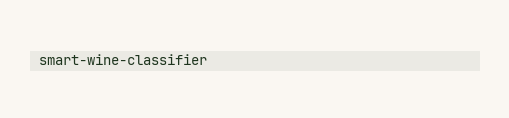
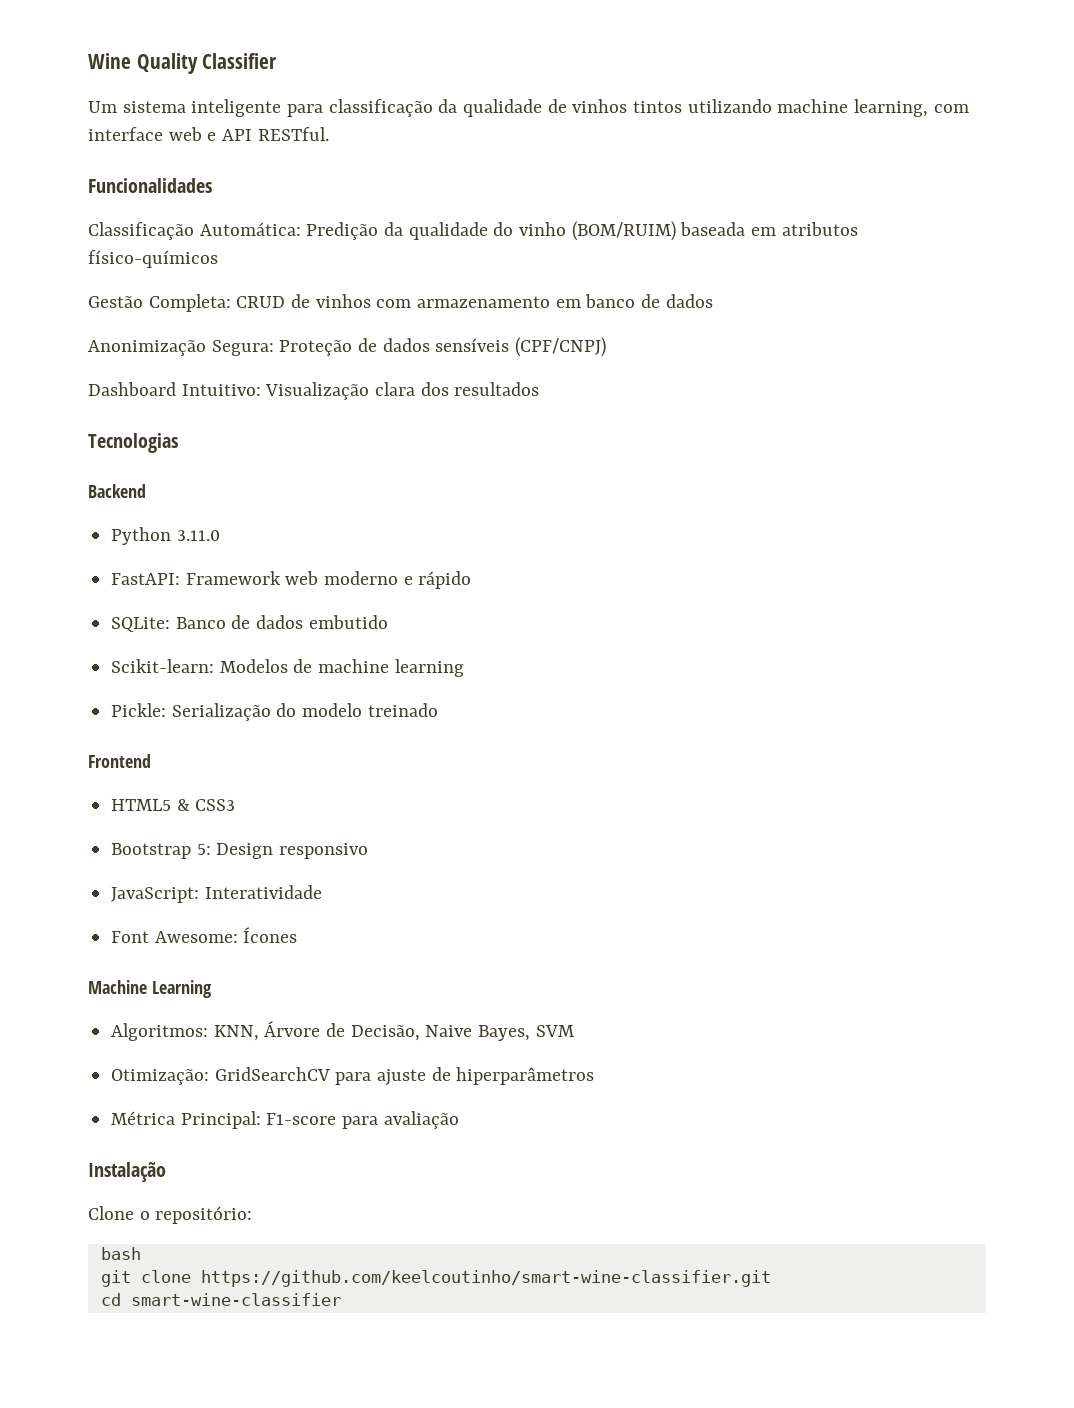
- smart-wine-classifier
+ Wine Quality Classifier
+ Um sistema inteligente para classificação da qualidade de vinhos tintos utilizando machine learning, com interface web e API RESTful.
+ Funcionalidades
+ Classificação Automática: Predição da qualidade do vinho (BOM/RUIM) baseada em atributos físico-químicos
+ Gestão Completa: CRUD de vinhos com armazenamento em banco de dados
+ Anonimização Segura: Proteção de dados sensíveis (CPF/CNPJ)
+ Dashboard Intuitivo: Visualização clara dos resultados
+ Tecnologias
+ Backend
+ Python 3.11.0
+ FastAPI: Framework web moderno e rápido
+ SQLite: Banco de dados embutido
+ Scikit-learn: Modelos de machine learning
+ Pickle: Serialização do modelo treinado
+ Frontend
+ HTML5 & CSS3
+ Bootstrap 5: Design responsivo
+ JavaScript: Interatividade
+ Font Awesome: Ícones
+ Machine Learning
+ Algoritmos: KNN, Árvore de Decisão, Naive Bayes, SVM
+ Otimização: GridSearchCV para ajuste de hiperparâmetros
+ Métrica Principal: F1-score para avaliação
+ Instalação
+ Clone o repositório:
+ bash
+ git clone https://github.com/keelcoutinho/smart-wine-classifier.git
+ cd smart-wine-classifier

